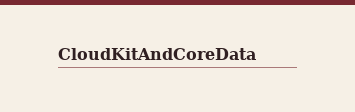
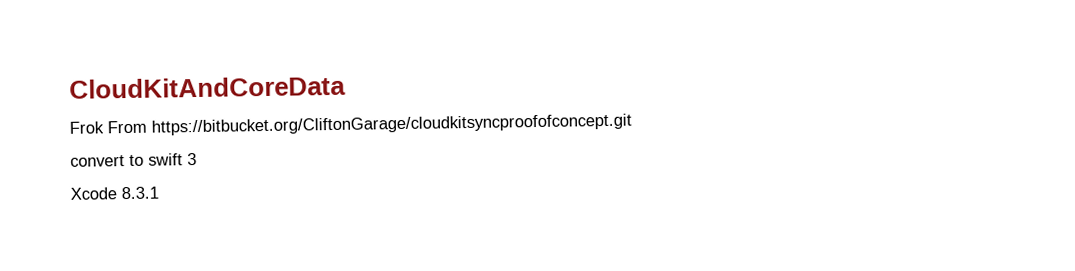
+ Frok From https://bitbucket.org/CliftonGarage/cloudkitsyncproofofconcept.git
+ convert to swift 3
+ Xcode 8.3.1

